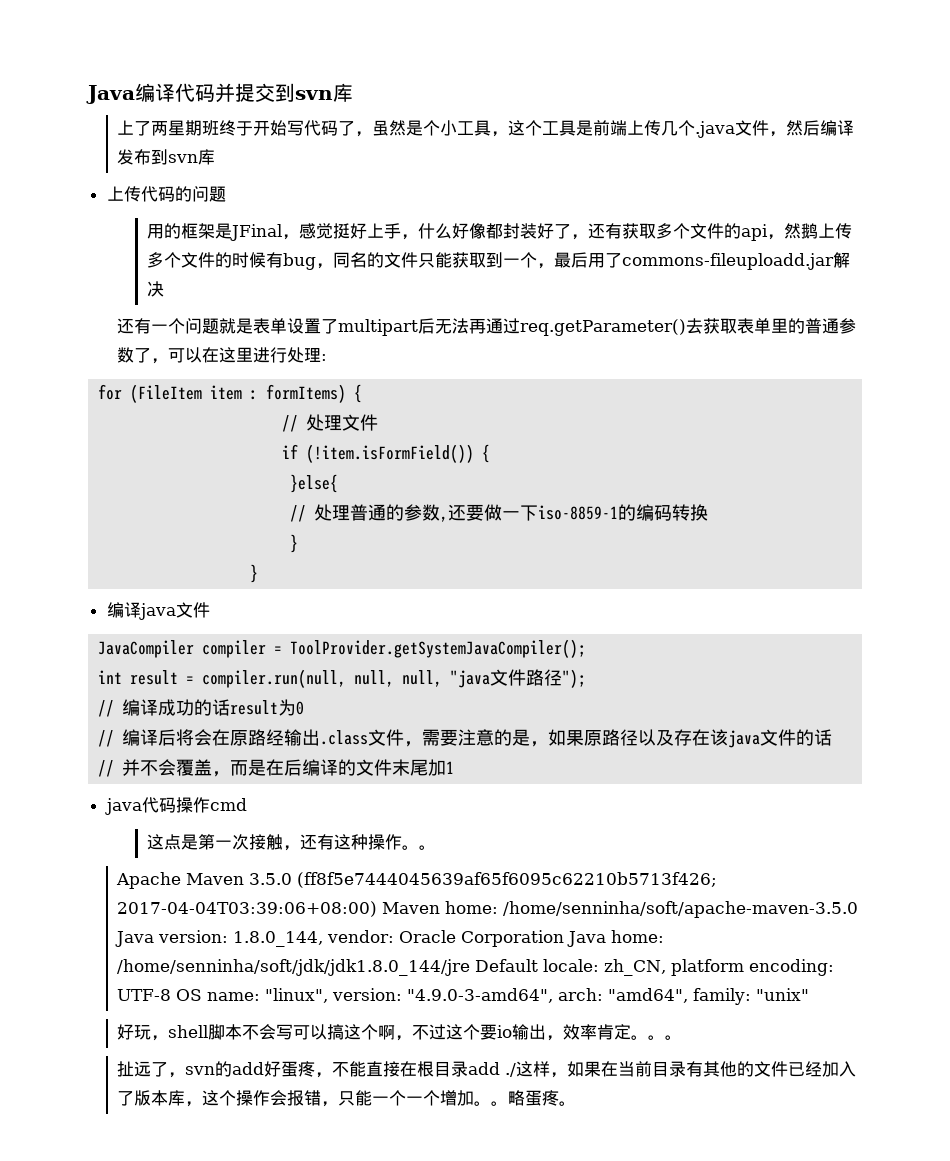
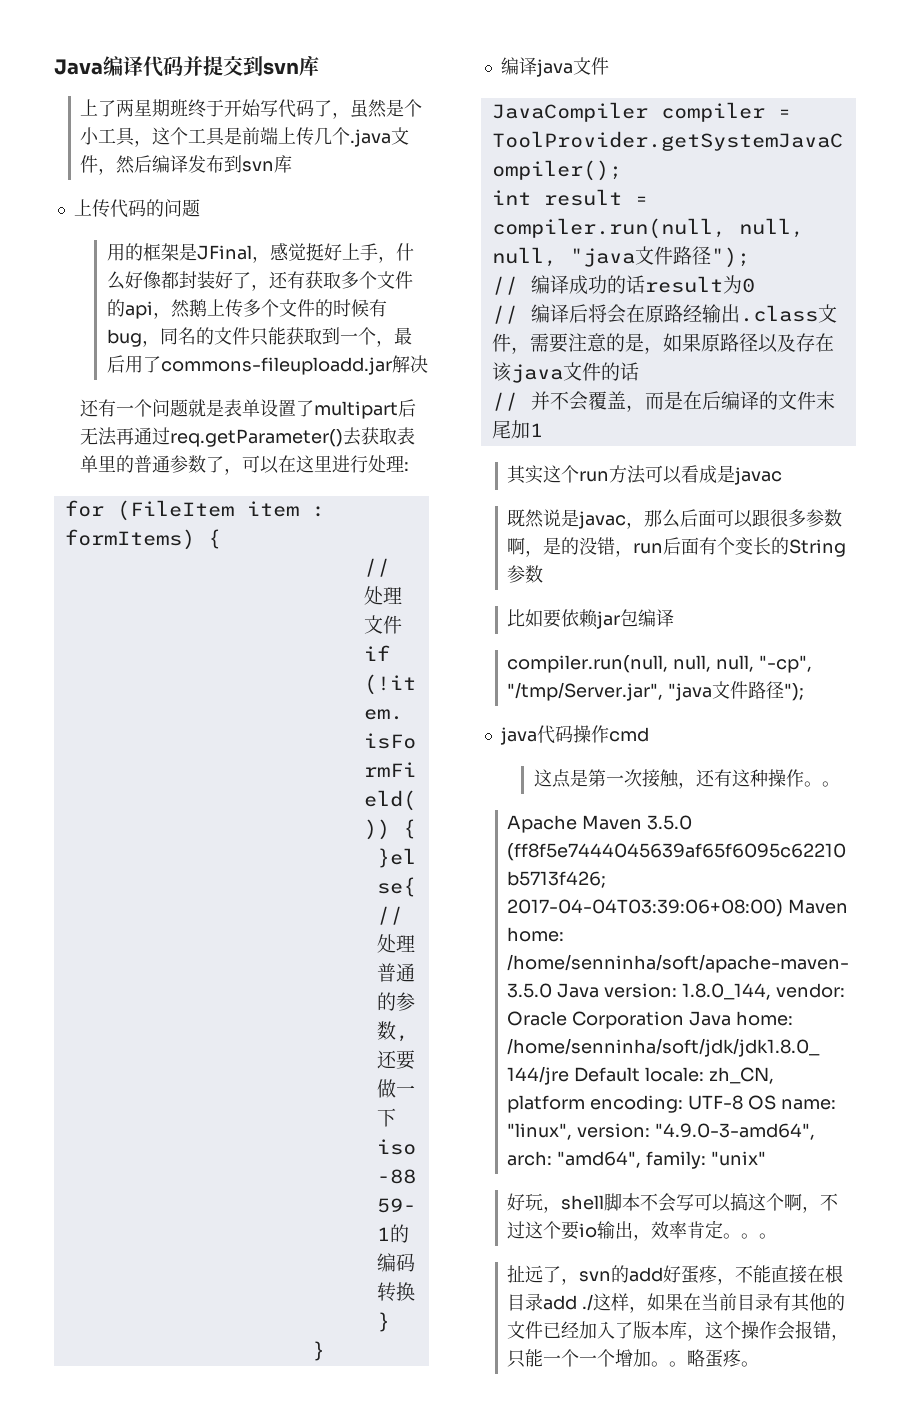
+ 其实这个run方法可以看成是javac
+ 既然说是javac，那么后面可以跟很多参数啊，是的没错，run后面有个变长的String参数
+ 比如要依赖jar包编译
+ compiler.run(null, null, null, "-cp", "/tmp/Server.jar", "java文件路径");

